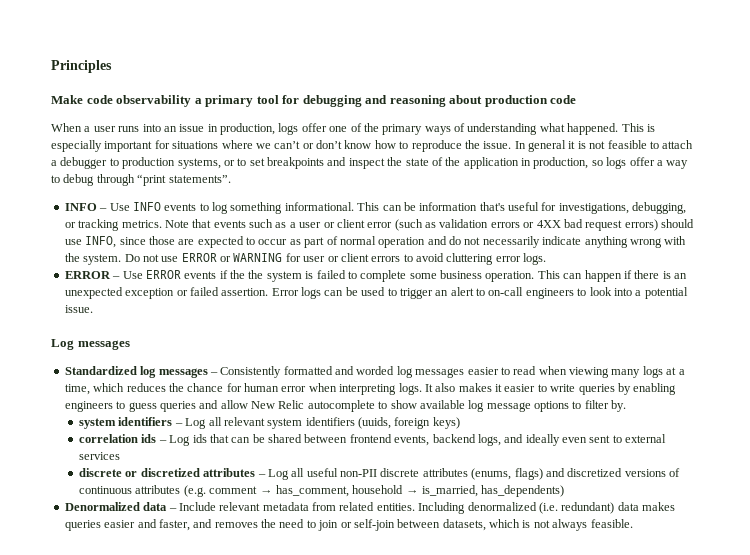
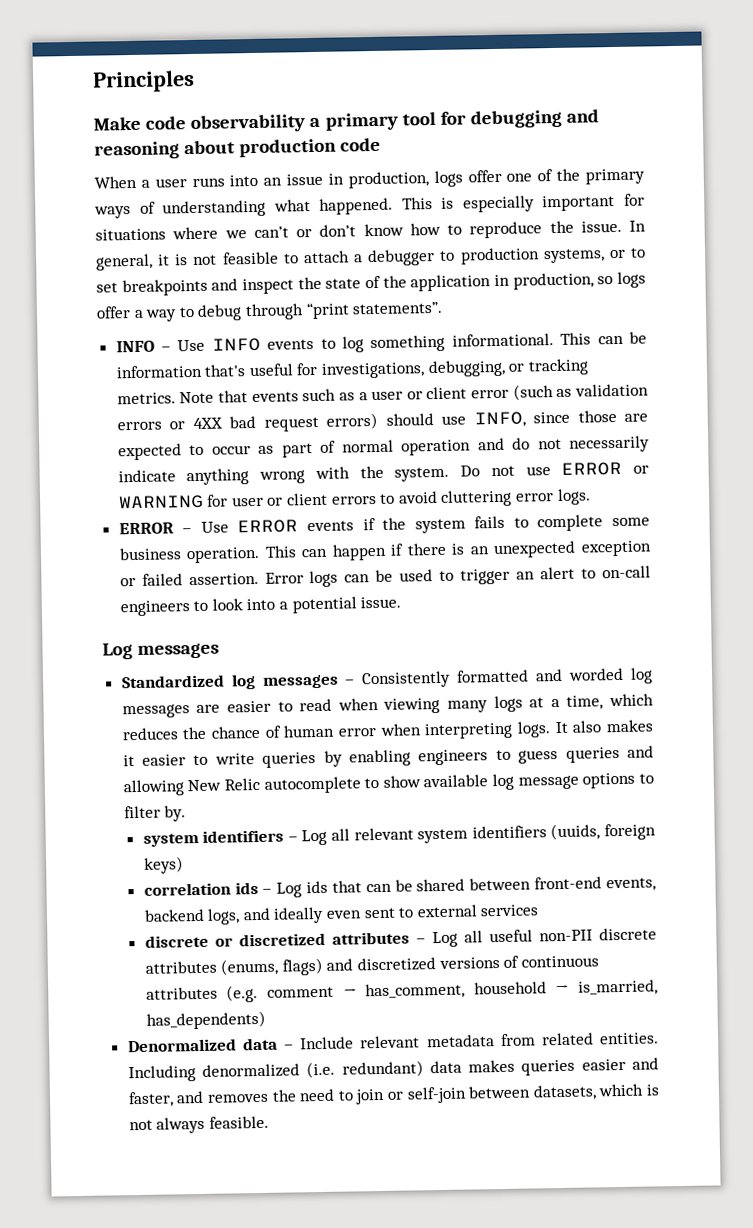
- In general it is not feasible to attach a debugger to production systems, or to set breakpoints and inspect the state of the application in production, so logs offer a way to debug through “print statements”.
+ In general, it is not feasible to attach a debugger to production systems, or to set breakpoints and inspect the state of the application in production, so logs offer a way to debug through “print statements”.
- ERROR – Use ERROR events if the the system is failed to complete some business operation.
+ ERROR – Use ERROR events if the system fails to complete some business operation.
- Standardized log messages – Consistently formatted and worded log messages easier to read when viewing many logs at a time, which reduces the chance for human error when interpreting logs.
+ Standardized log messages – Consistently formatted and worded log messages are easier to read when viewing many logs at a time, which reduces the chance of human error when interpreting logs.
- It also makes it easier to write queries by enabling engineers to guess queries and allow New Relic autocomplete to show available log message options to filter by.
+ It also makes it easier to write queries by enabling engineers to guess queries and allowing New Relic autocomplete to show available log message options to filter by.
- correlation ids – Log ids that can be shared between frontend events, backend logs, and ideally even sent to external services
+ correlation ids – Log ids that can be shared between front-end events, backend logs, and ideally even sent to external services

